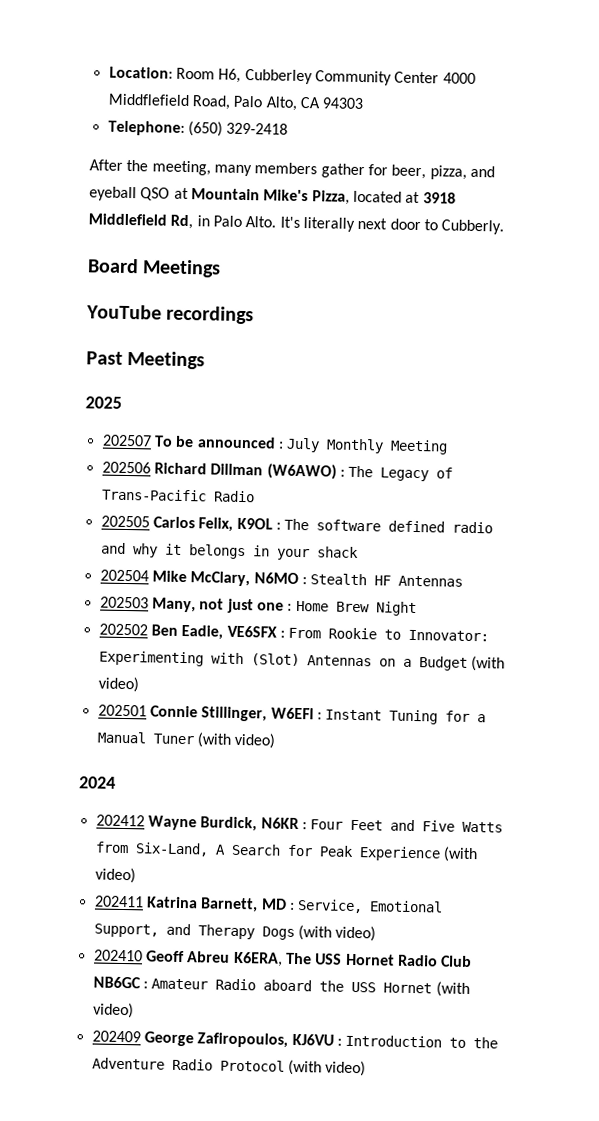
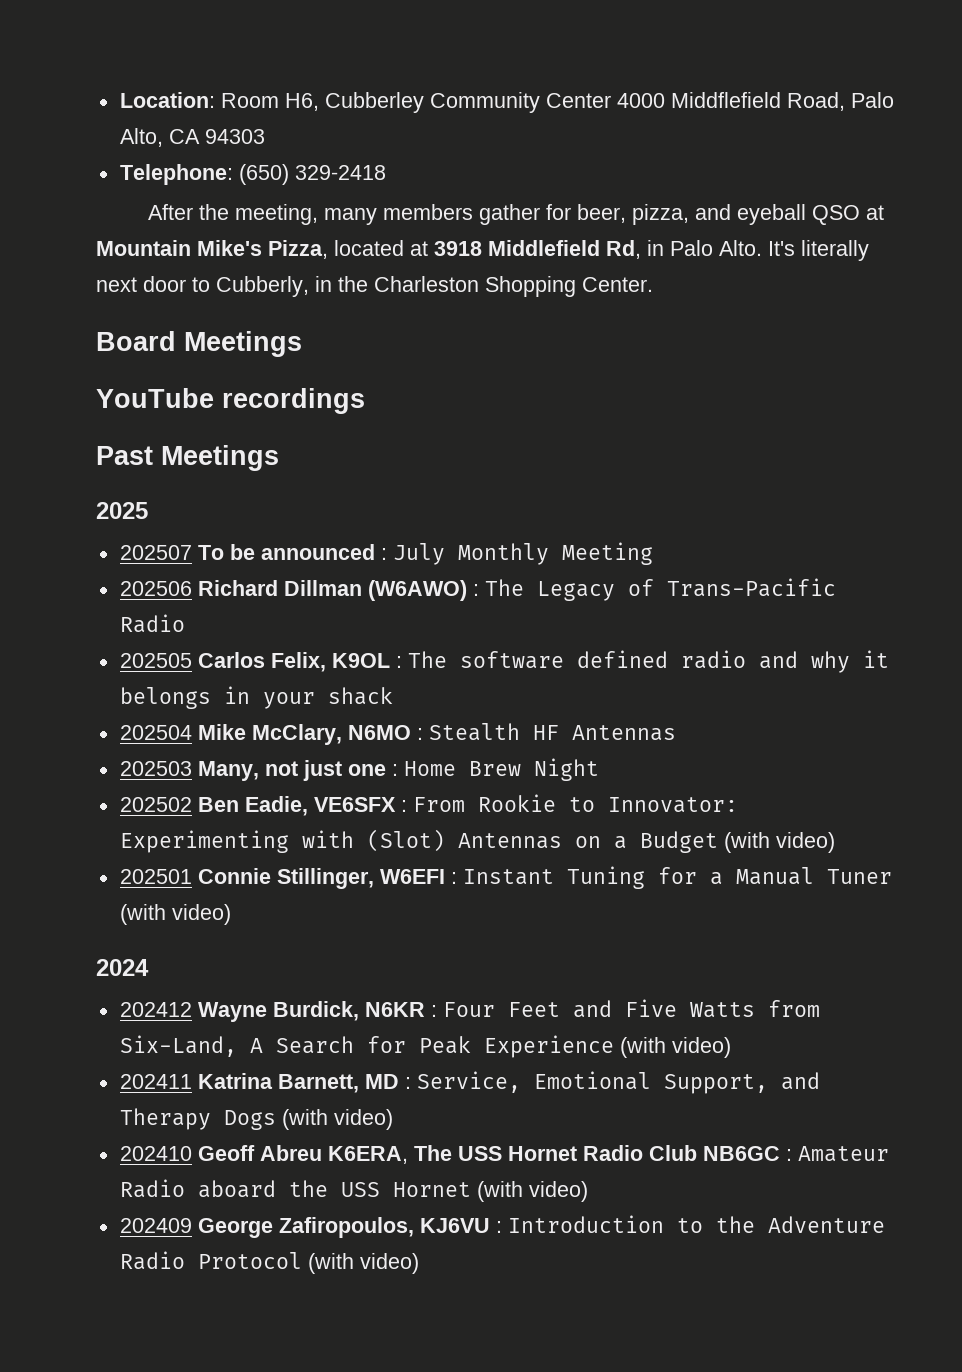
- It's literally next door to Cubberly.
+ It's literally next door to Cubberly, in the Charleston Shopping Center.

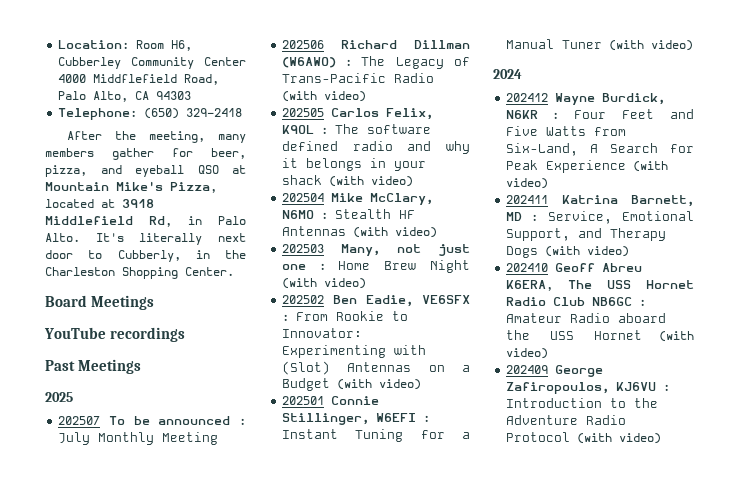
- 202506 Richard Dillman (W6AWO) : The Legacy of Trans-Pacific Radio
+ 202506 Richard Dillman (W6AWO) : The Legacy of Trans-Pacific Radio (with video)
- 202505 Carlos Felix, K9OL : The software defined radio and why it belongs in your shack
+ 202505 Carlos Felix, K9OL : The software defined radio and why it belongs in your shack (with video)
- 202504 Mike McClary, N6MO : Stealth HF Antennas
+ 202504 Mike McClary, N6MO : Stealth HF Antennas (with video)
- 202503 Many, not just one : Home Brew Night
+ 202503 Many, not just one : Home Brew Night (with video)

